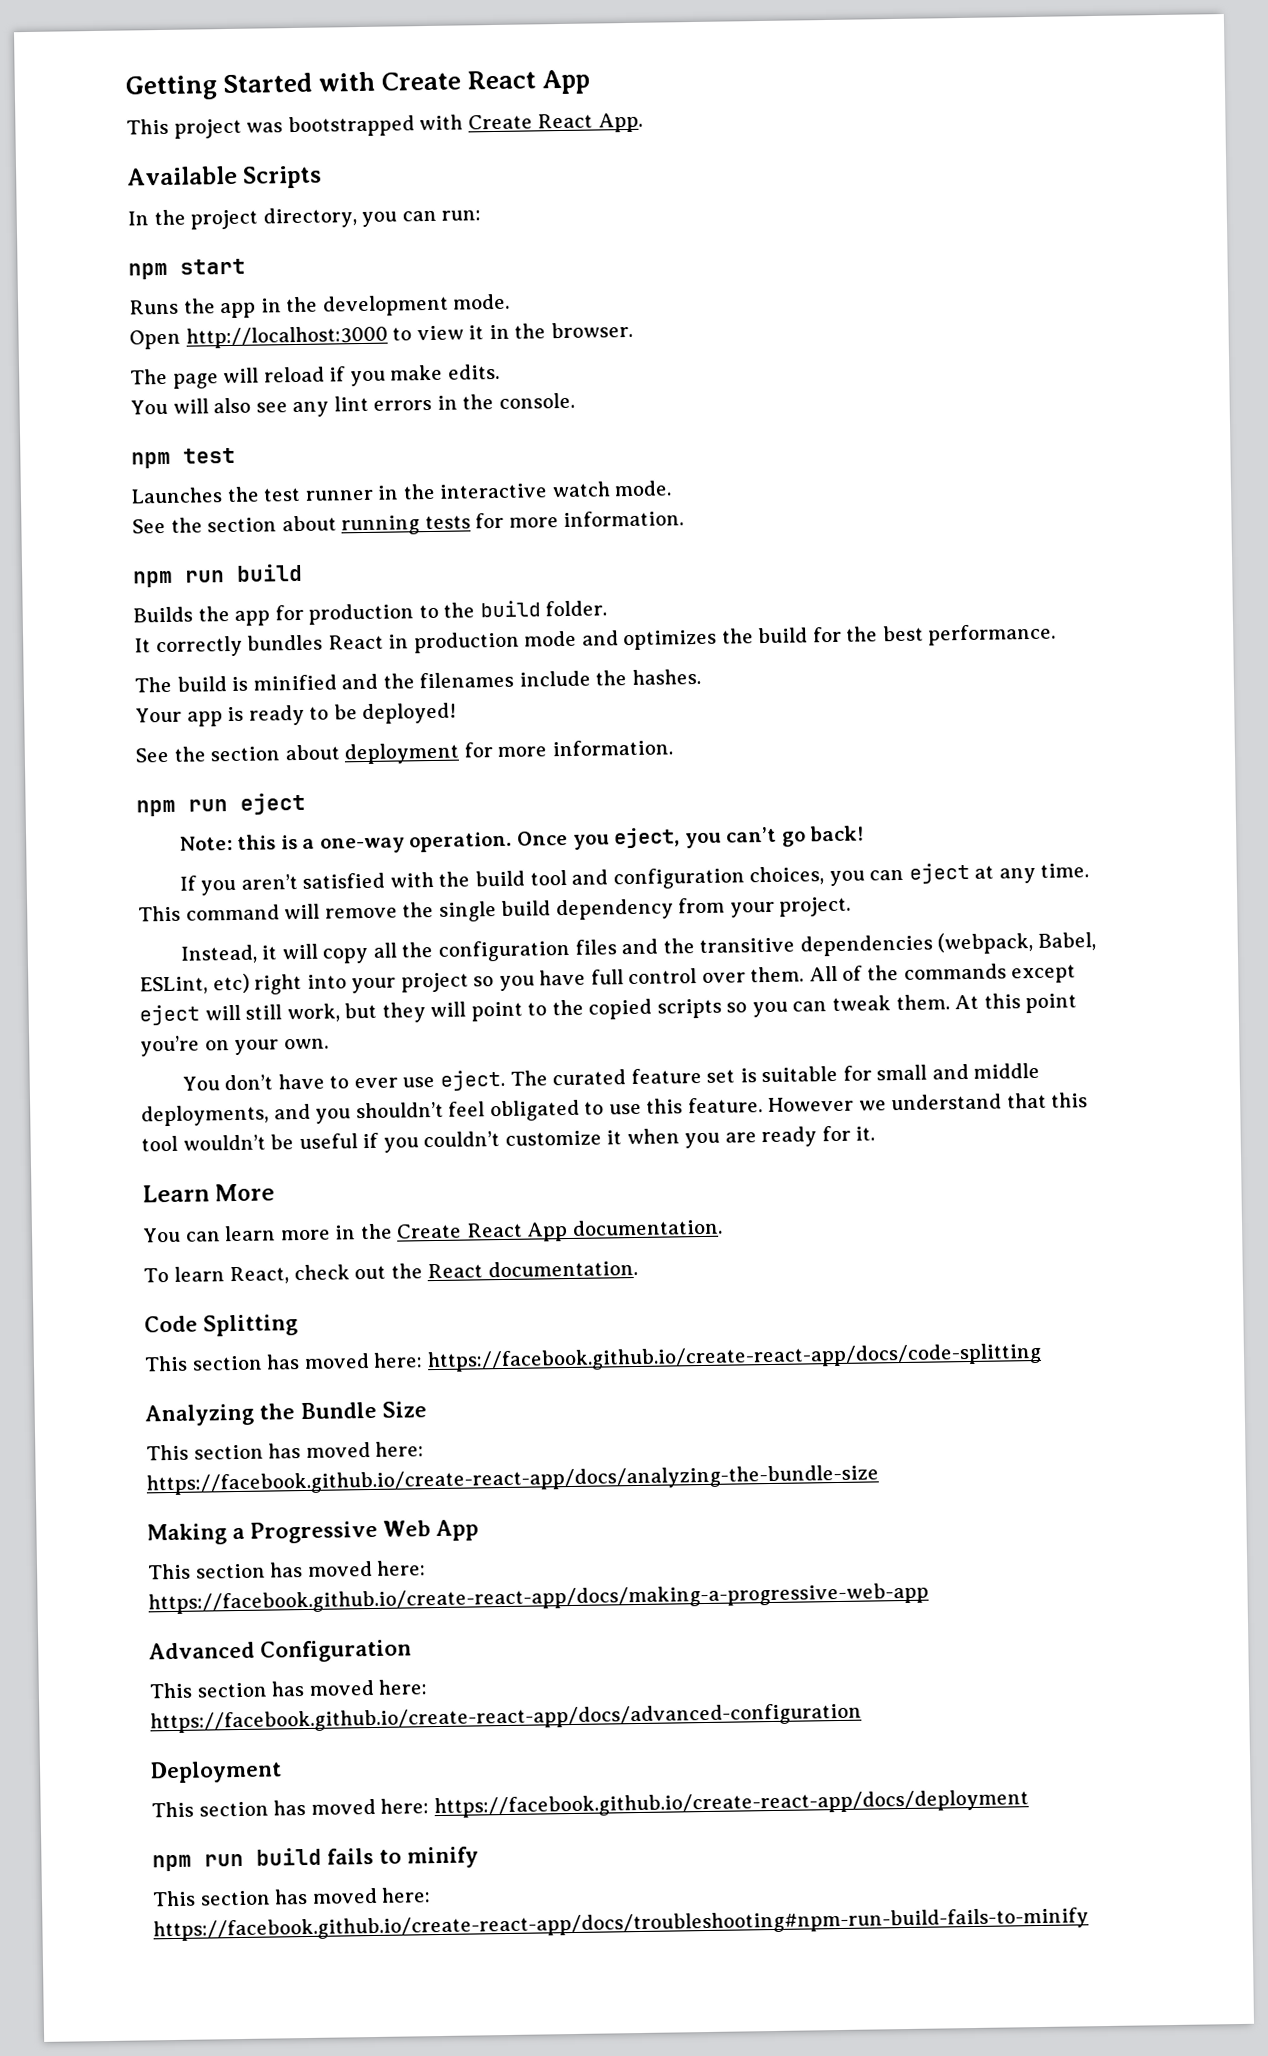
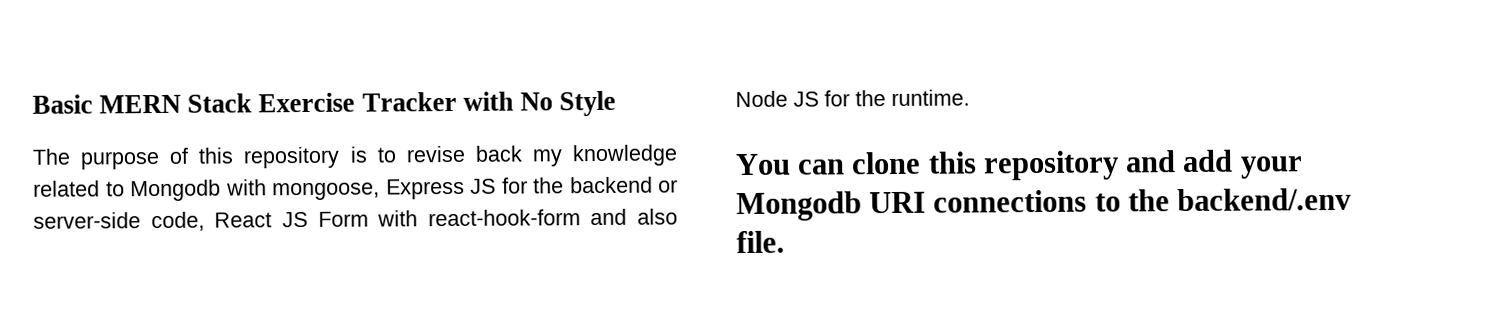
- Getting Started with Create React App
- This project was bootstrapped with Create React App.
- Available Scripts
- In the project directory, you can run:
- npm start
- Runs the app in the development mode.
- Open http://localhost:3000 to view it in the browser.
- The page will reload if you make edits.
- You will also see any lint errors in the console.
- npm test
- Launches the test runner in the interactive watch mode.
- See the section about running tests for more information.
- npm run build
- Builds the app for production to the build folder.
- It correctly bundles React in production mode and optimizes the build for the best performance.
- The build is minified and the filenames include the hashes.
- Your app is ready to be deployed!
- See the section about deployment for more information.
- npm run eject
- Note: this is a one-way operation. Once you eject, you can’t go back!
- If you aren’t satisfied with the build tool and configuration choices, you can eject at any time. This command will remove the single build dependency from your project.
- Instead, it will copy all the configuration files and the transitive dependencies (webpack, Babel, ESLint, etc) right into your project so you have full control over them. All of the commands except eject will still work, but they will point to the copied scripts so you can tweak them. At this point you’re on your own.
- You don’t have to ever use eject. The curated feature set is suitable for small and middle deployments, and you shouldn’t feel obligated to use this feature. However we understand that this tool wouldn’t be useful if you couldn’t customize it when you are ready for it.
- Learn More
- You can learn more in the Create React App documentation.
- To learn React, check out the React documentation.
- Code Splitting
- This section has moved here: https://facebook.github.io/create-react-app/docs/code-splitting
- Analyzing the Bundle Size
- This section has moved here: https://facebook.github.io/create-react-app/docs/analyzing-the-bundle-size
- Making a Progressive Web App
- This section has moved here: https://facebook.github.io/create-react-app/docs/making-a-progressive-web-app
- Advanced Configuration
- This section has moved here: https://facebook.github.io/create-react-app/docs/advanced-configuration
- Deployment
- This section has moved here: https://facebook.github.io/create-react-app/docs/deployment
- npm run build fails to minify
- This section has moved here: https://facebook.github.io/create-react-app/docs/troubleshooting#npm-run-build-fails-to-minify
+ Basic MERN Stack Exercise Tracker with No Style
+ The purpose of this repository is to revise back my knowledge related to Mongodb with mongoose, Express JS for the backend or server-side code, React JS Form with react-hook-form and also Node JS for the runtime.
+ You can clone this repository and add your Mongodb URI connections to the backend/.env file.

